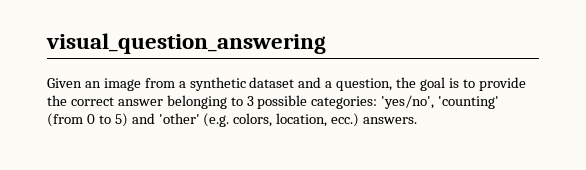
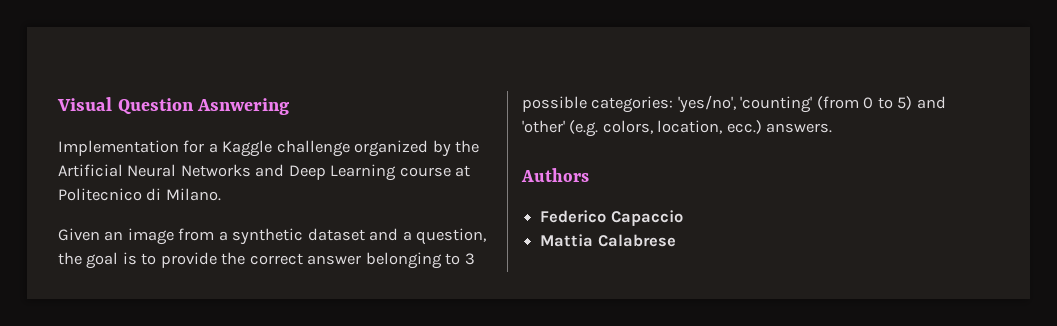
- visual_question_answering
+ Visual Question Asnwering
+ Implementation for a Kaggle challenge organized by the Artificial Neural Networks and Deep Learning course at Politecnico di Milano.
+ Authors
+ Federico Capaccio
+ Mattia Calabrese

